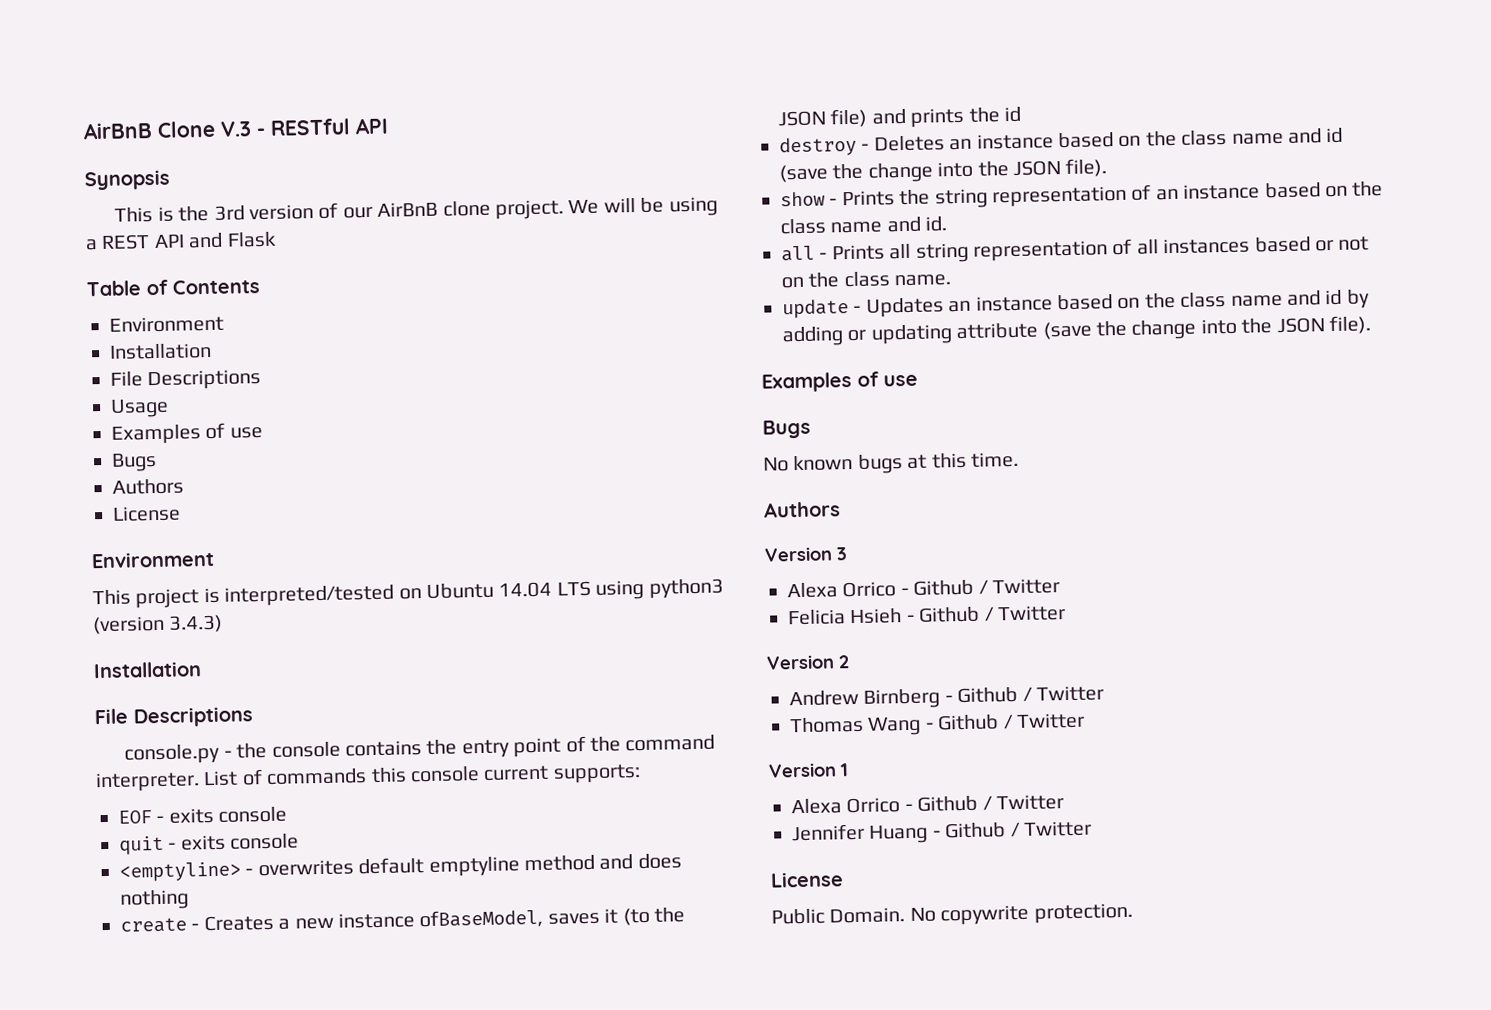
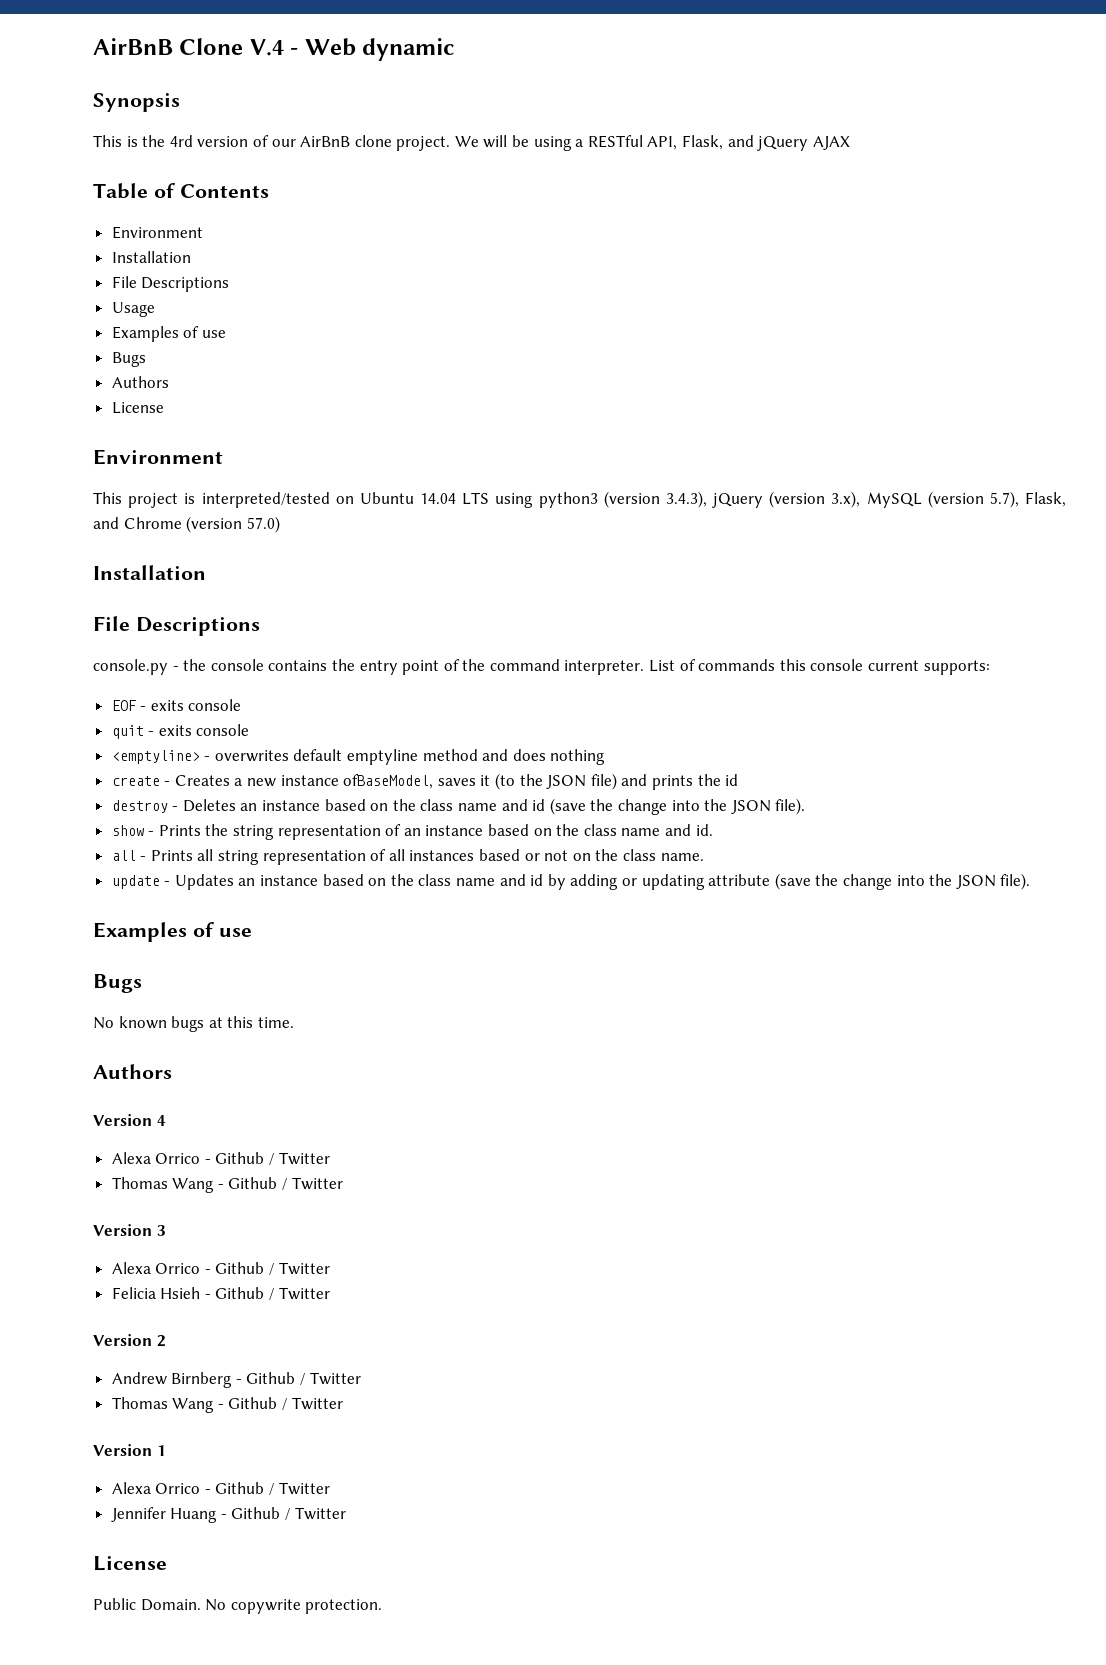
- AirBnB Clone V.3 - RESTful API
+ AirBnB Clone V.4 - Web dynamic
- This is the 3rd version of our AirBnB clone project.
+ This is the 4rd version of our AirBnB clone project.
- We will be using a REST API and Flask
+ We will be using a RESTful API, Flask, and jQuery AJAX
- This project is interpreted/tested on Ubuntu 14.04 LTS using python3 (version 3.4.3)
+ This project is interpreted/tested on Ubuntu 14.04 LTS using python3 (version 3.4.3), jQuery (version 3.x), MySQL (version 5.7), Flask, and Chrome (version 57.0)
+ Version 4
+ Alexa Orrico - Github / Twitter
+ Thomas Wang - Github / Twitter

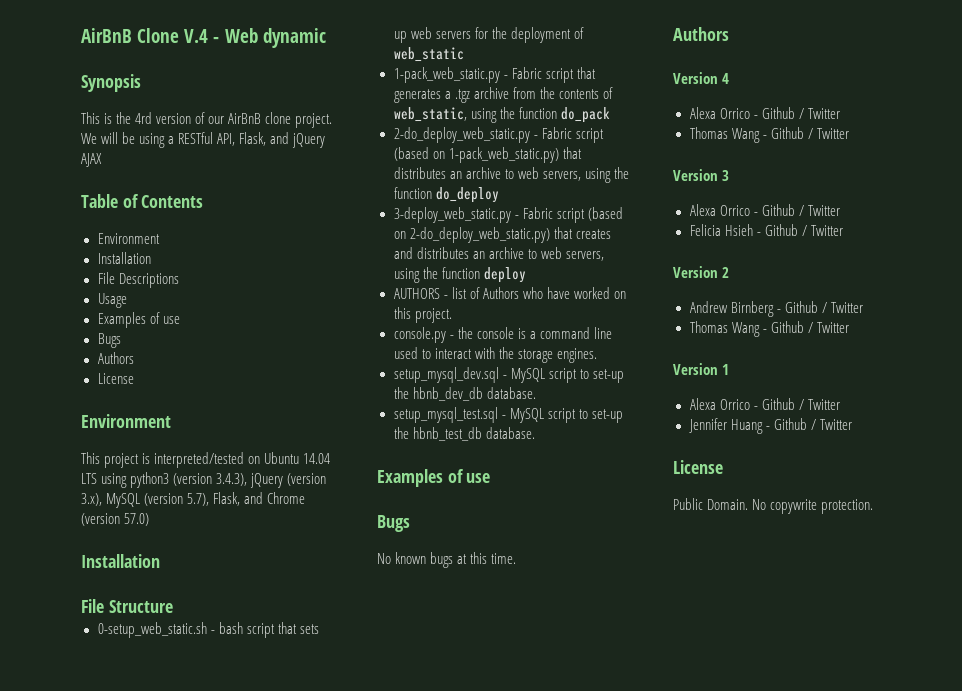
  This project is interpreted/tested on Ubuntu 14.04 LTS using python3 (version 3.4.3), jQuery (version 3.x), MySQL (version 5.7), Flask, and Chrome (version 57.0)
  Installation
- File Descriptions
- console.py - the console contains the entry point of the command interpreter. List of commands this console current supports:
- EOF - exits console
- quit - exits console
- <emptyline> - overwrites default emptyline method and does nothing
- create - Creates a new instance ofBaseModel, saves it (to the JSON file) and prints the id
- destroy - Deletes an instance based on the class name and id (save the change into the JSON file).
- show - Prints the string representation of an instance based on the class name and id.
- all - Prints all string representation of all instances based or not on the class name.
- update - Updates an instance based on the class name and id by adding or updating attribute (save the change into the JSON file).
+ File Structure
+ 0-setup_web_static.sh - bash script that sets up web servers for the deployment of web_static
+ 1-pack_web_static.py - Fabric script that generates a .tgz archive from the contents of web_static, using the function do_pack
+ 2-do_deploy_web_static.py - Fabric script (based on 1-pack_web_static.py) that distributes an archive to web servers, using the function do_deploy
+ 3-deploy_web_static.py - Fabric script (based on 2-do_deploy_web_static.py) that creates and distributes an archive to web servers, using the function deploy
+ AUTHORS - list of Authors who have worked on this project.
+ console.py - the console is a command line used to interact with the storage engines.
+ setup_mysql_dev.sql - MySQL script to set-up the hbnb_dev_db database.
+ setup_mysql_test.sql - MySQL script to set-up the hbnb_test_db database.

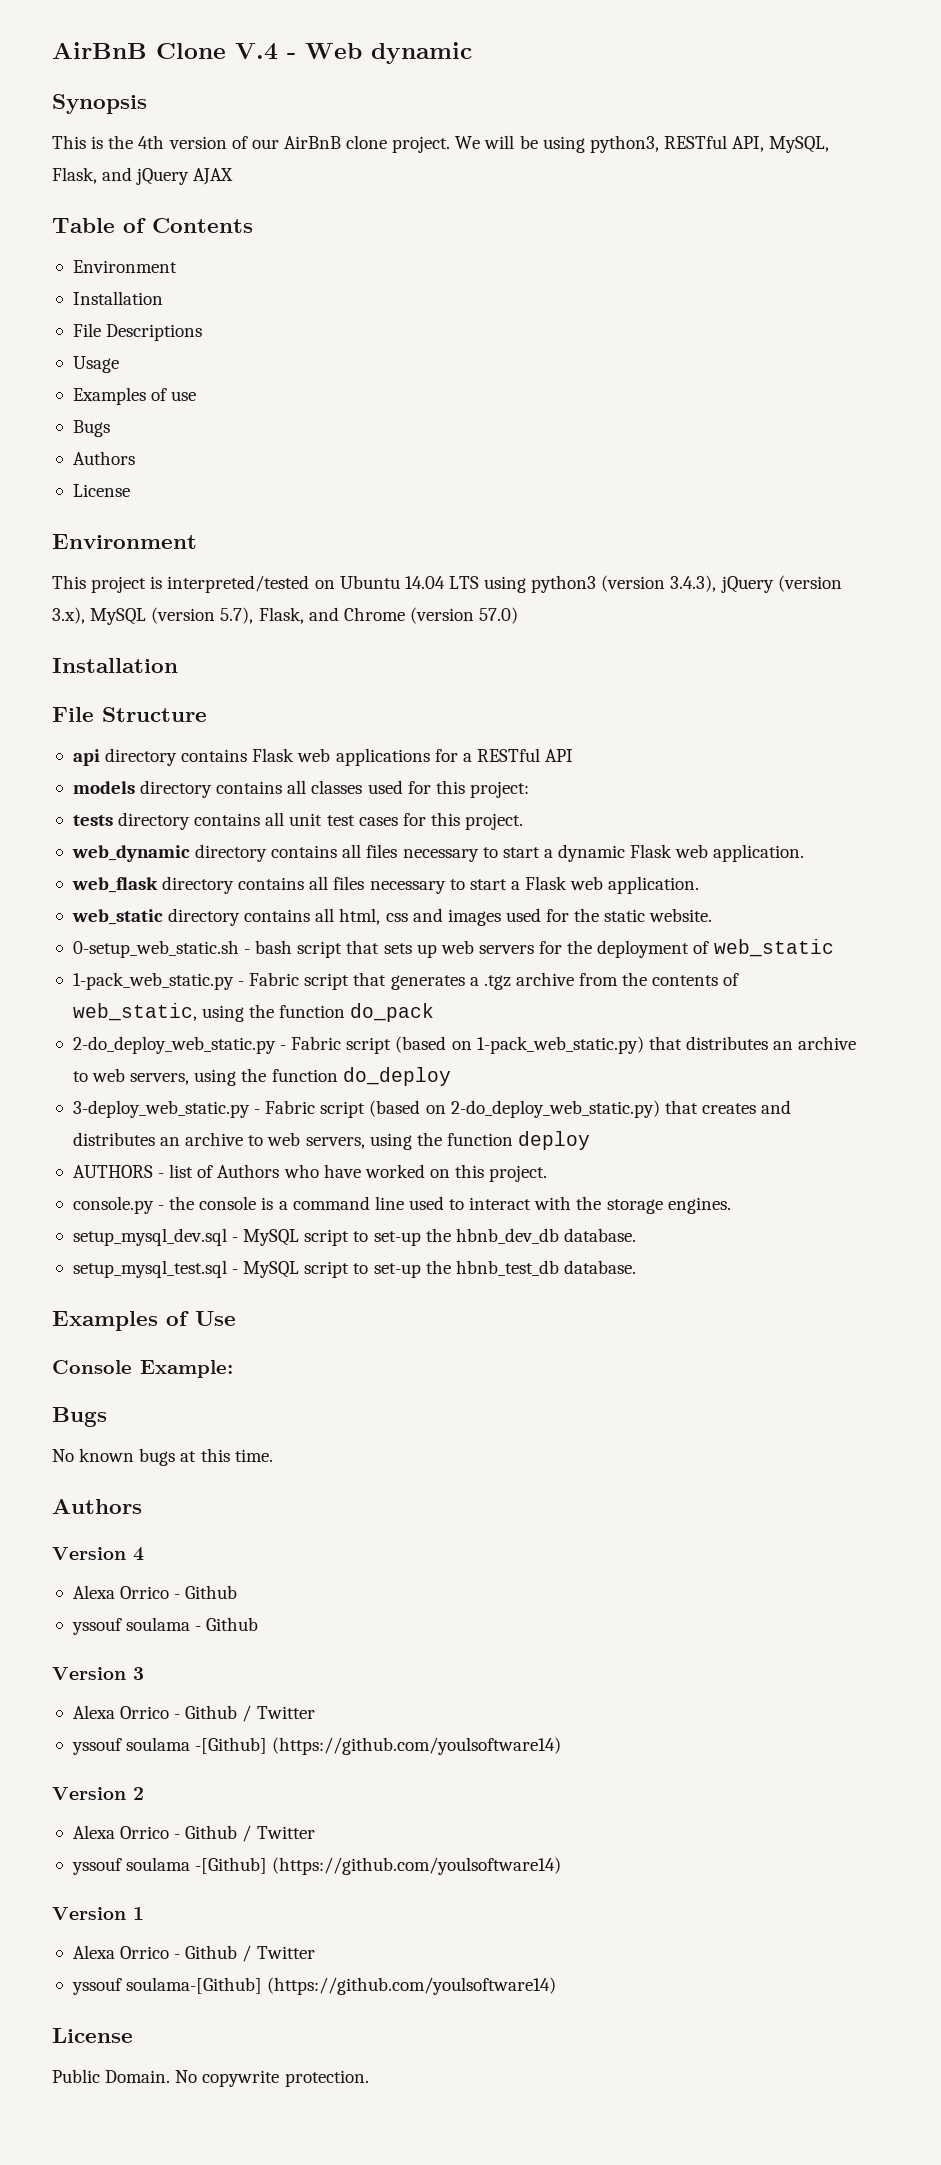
- This is the 4rd version of our AirBnB clone project.
+ This is the 4th version of our AirBnB clone project.
- We will be using a RESTful API, Flask, and jQuery AJAX
+ We will be using python3, RESTful API, MySQL, Flask, and jQuery AJAX
+ api directory contains Flask web applications for a RESTful API
+ models directory contains all classes used for this project:
+ tests directory contains all unit test cases for this project.
+ web_dynamic directory contains all files necessary to start a dynamic Flask web application.
+ web_flask directory contains all files necessary to start a Flask web application.
+ web_static directory contains all html, css and images used for the static website.
  setup_mysql_test.sql - MySQL script to set-up the hbnb_test_db database.
- Examples of use
+ Examples of Use
+ Console Example:
  Version 4
- Alexa Orrico - Github / Twitter
- Thomas Wang - Github / Twitter
+ Alexa Orrico - Github
+ yssouf soulama - Github
  Version 3
  Alexa Orrico - Github / Twitter
- Felicia Hsieh - Github / Twitter
+ yssouf soulama -[Github] (https://github.com/youlsoftware14)
  Version 2
- Andrew Birnberg - Github / Twitter
- Thomas Wang - Github / Twitter
+ Alexa Orrico - Github / Twitter
+ yssouf soulama -[Github] (https://github.com/youlsoftware14)
- Jennifer Huang - Github / Twitter
+ yssouf soulama-[Github] (https://github.com/youlsoftware14)

